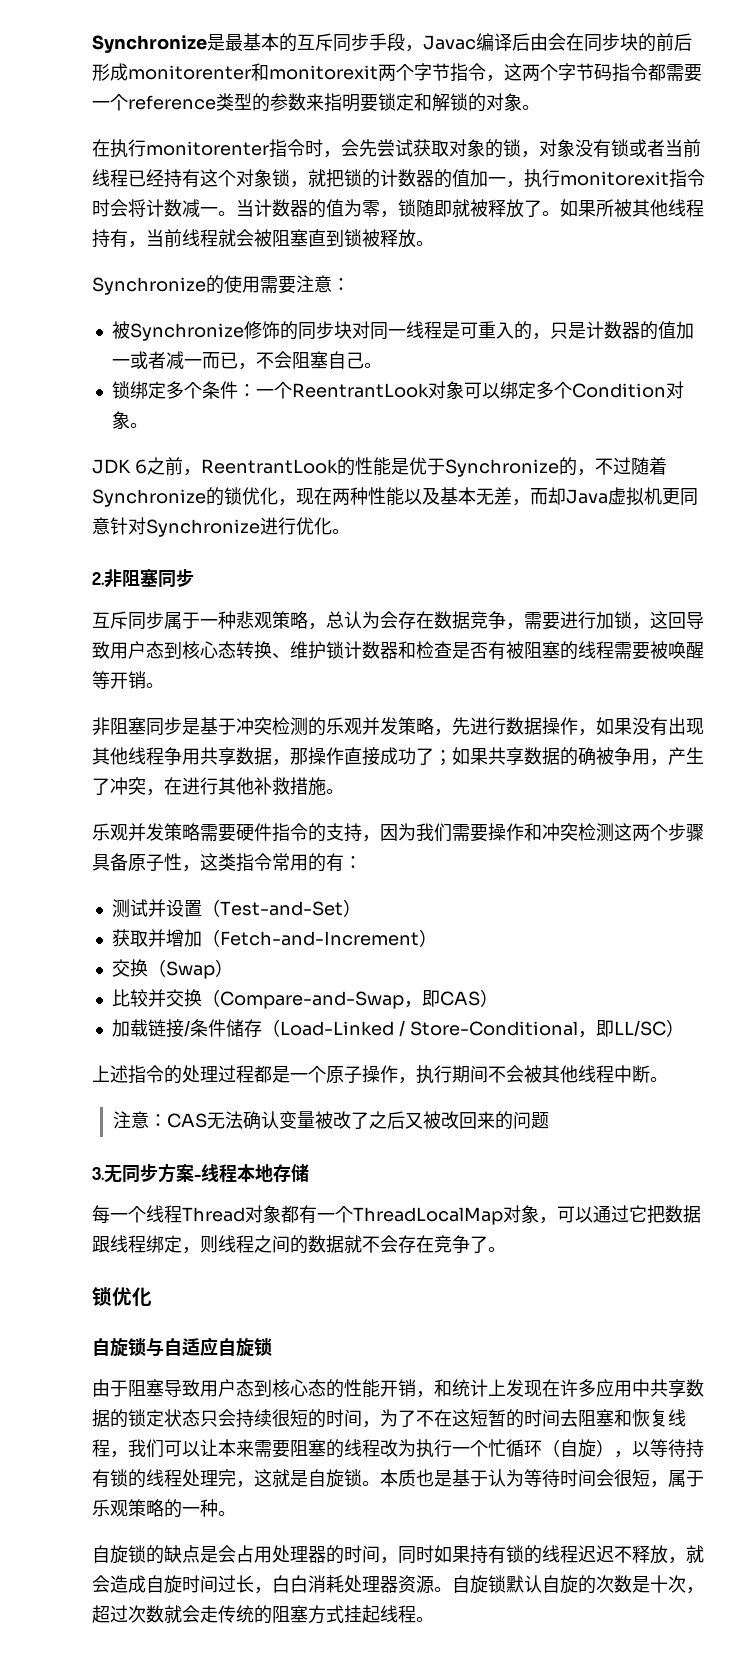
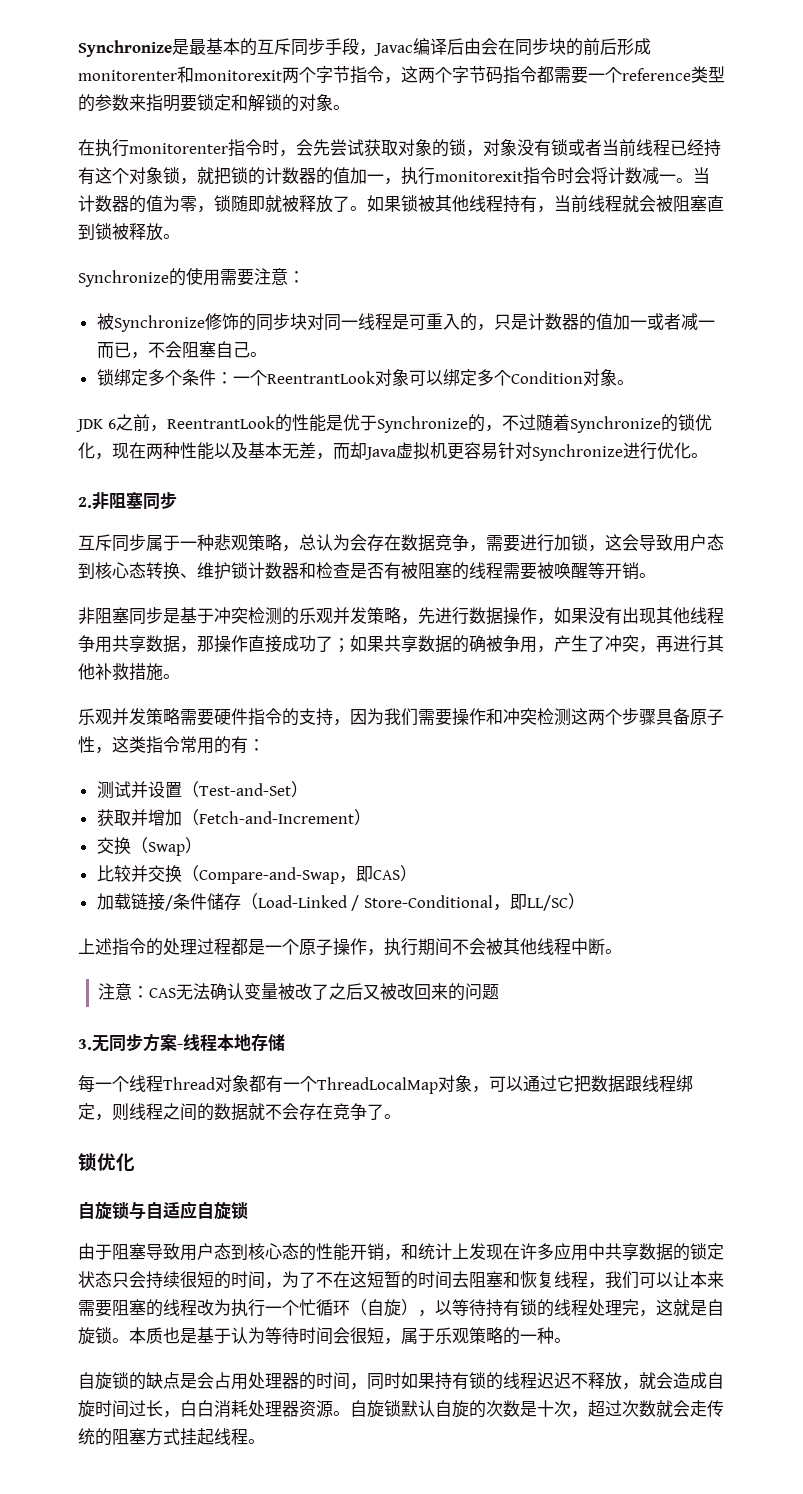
- 如果所被其他线程持有，当前线程就会被阻塞直到锁被释放。
+ 如果锁被其他线程持有，当前线程就会被阻塞直到锁被释放。
- JDK 6之前，ReentrantLook的性能是优于Synchronize的，不过随着Synchronize的锁优化，现在两种性能以及基本无差，而却Java虚拟机更同意针对Synchronize进行优化。
+ JDK 6之前，ReentrantLook的性能是优于Synchronize的，不过随着Synchronize的锁优化，现在两种性能以及基本无差，而却Java虚拟机更容易针对Synchronize进行优化。
- 互斥同步属于一种悲观策略，总认为会存在数据竞争，需要进行加锁，这回导致用户态到核心态转换、维护锁计数器和检查是否有被阻塞的线程需要被唤醒等开销。
+ 互斥同步属于一种悲观策略，总认为会存在数据竞争，需要进行加锁，这会导致用户态到核心态转换、维护锁计数器和检查是否有被阻塞的线程需要被唤醒等开销。
- 非阻塞同步是基于冲突检测的乐观并发策略，先进行数据操作，如果没有出现其他线程争用共享数据，那操作直接成功了；如果共享数据的确被争用，产生了冲突，在进行其他补救措施。
+ 非阻塞同步是基于冲突检测的乐观并发策略，先进行数据操作，如果没有出现其他线程争用共享数据，那操作直接成功了；如果共享数据的确被争用，产生了冲突，再进行其他补救措施。

